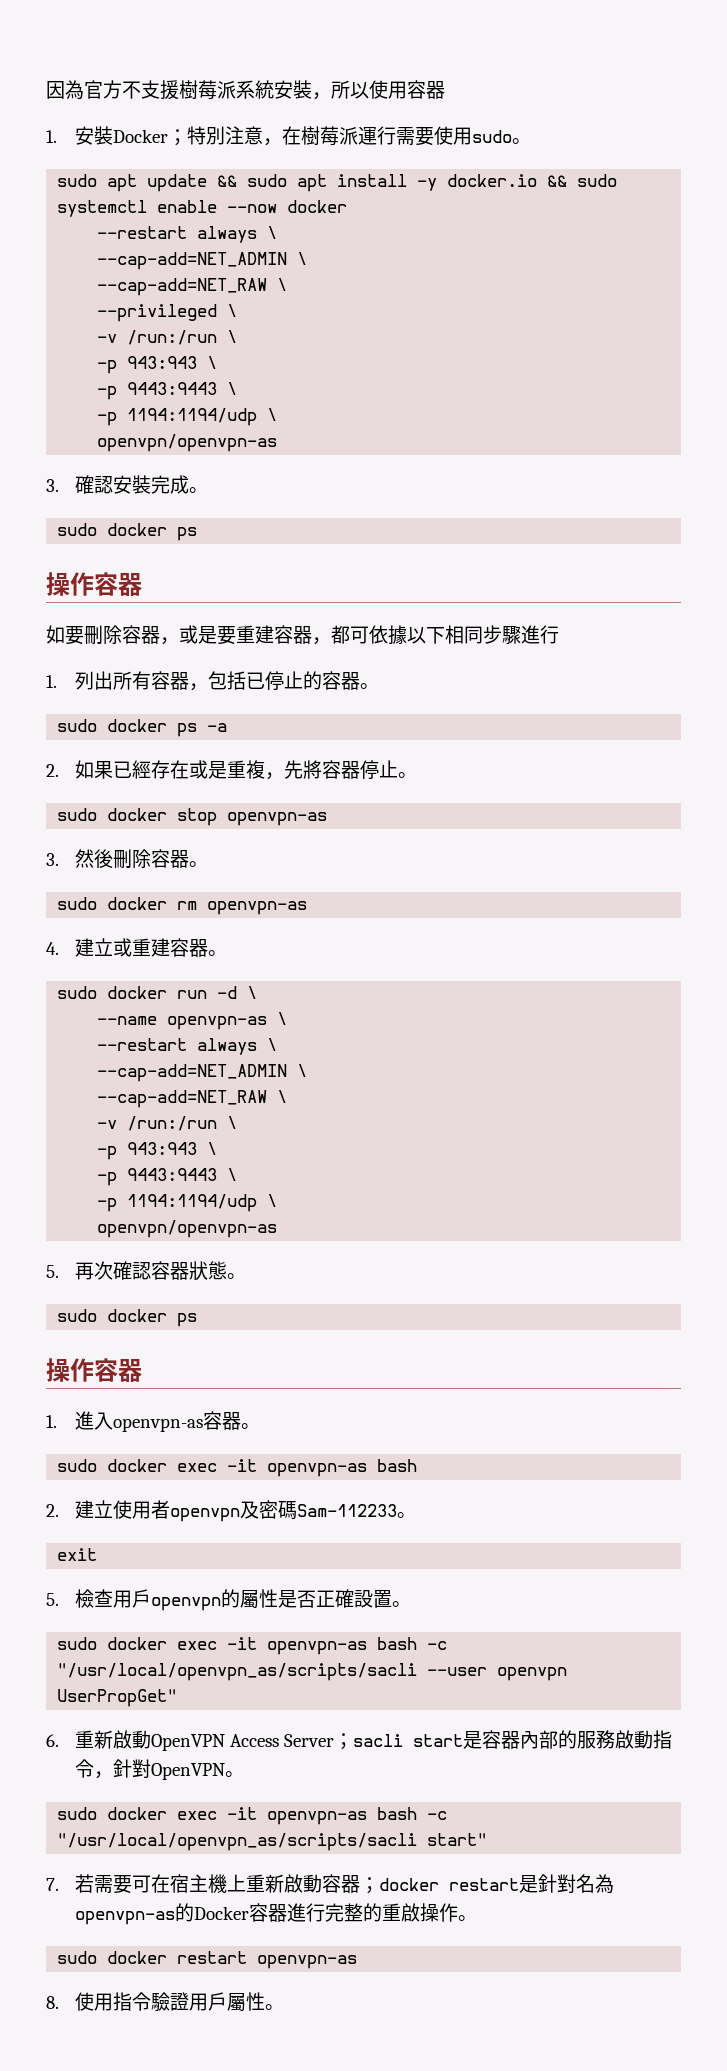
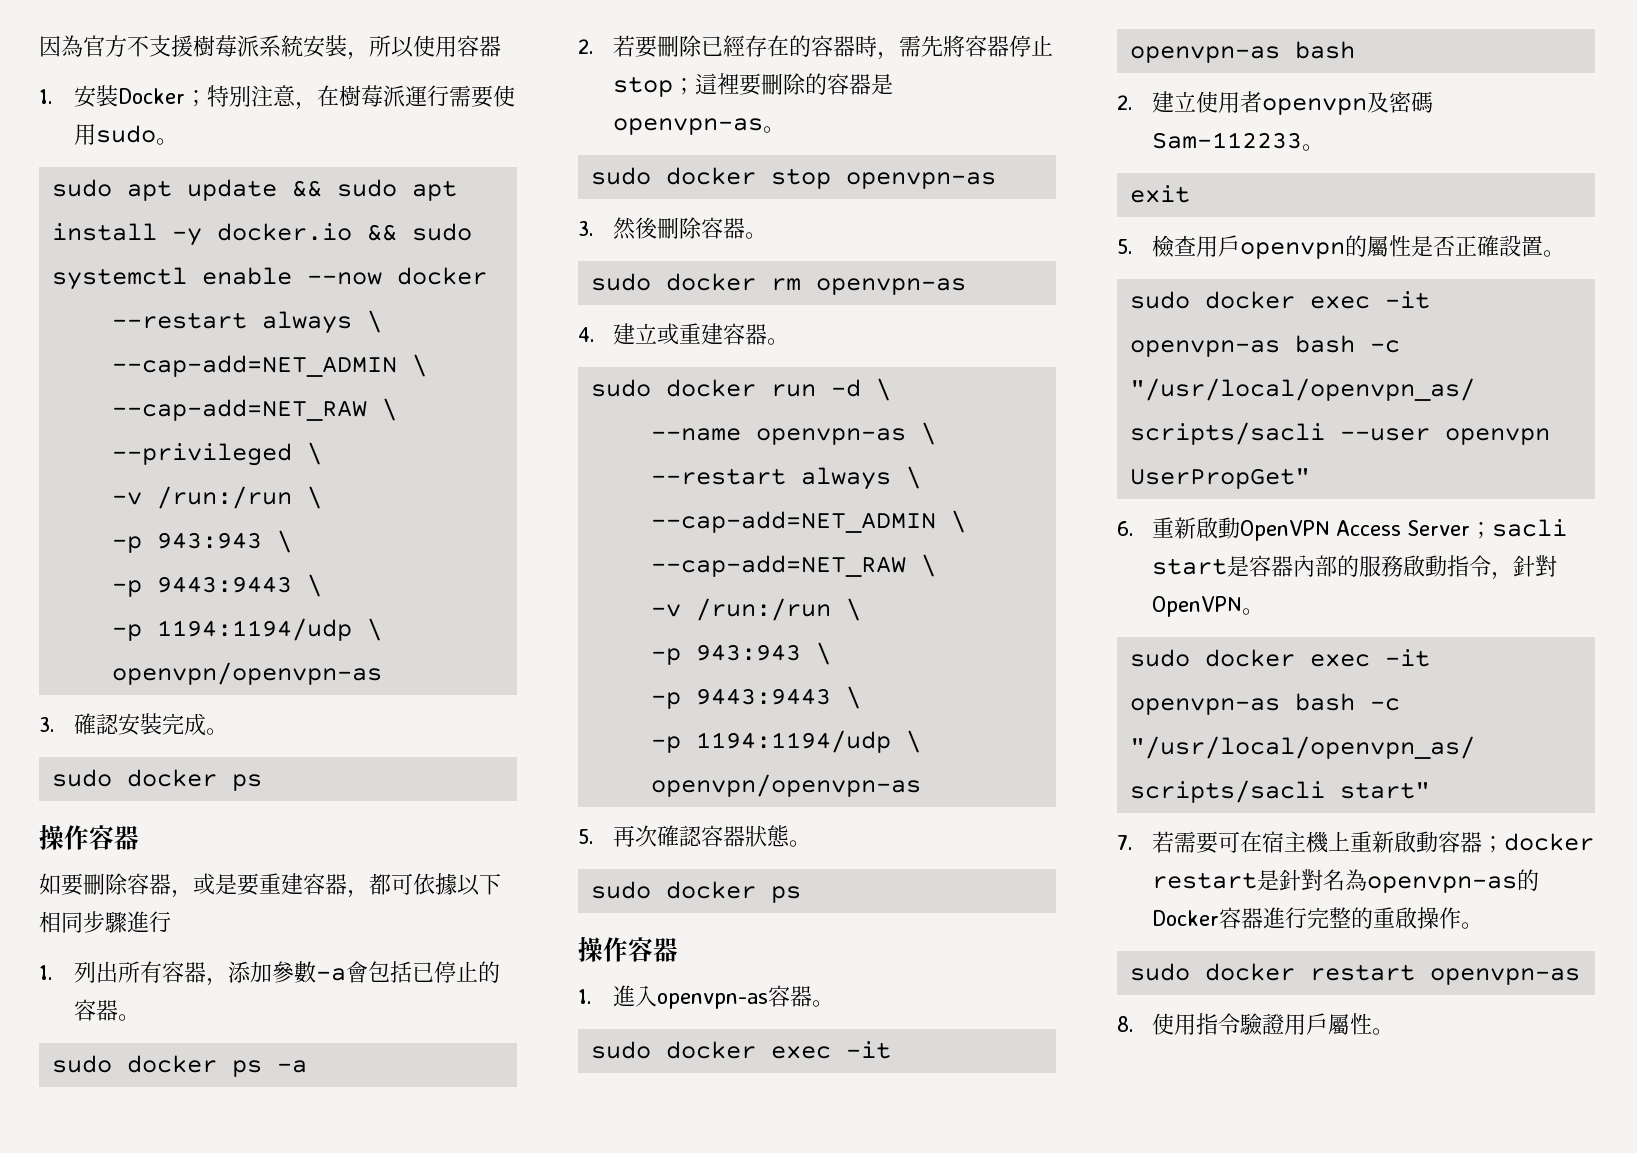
- 1.列出所有容器，包括已停止的容器。
+ 1.列出所有容器，添加參數-a會包括已停止的容器。
- 2.如果已經存在或是重複，先將容器停止。
+ 2.若要刪除已經存在的容器時，需先將容器停止stop；這裡要刪除的容器是openvpn-as。

